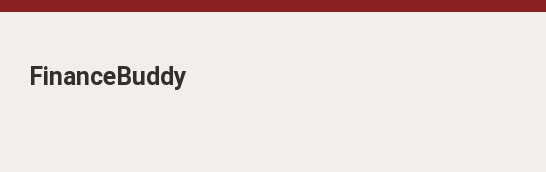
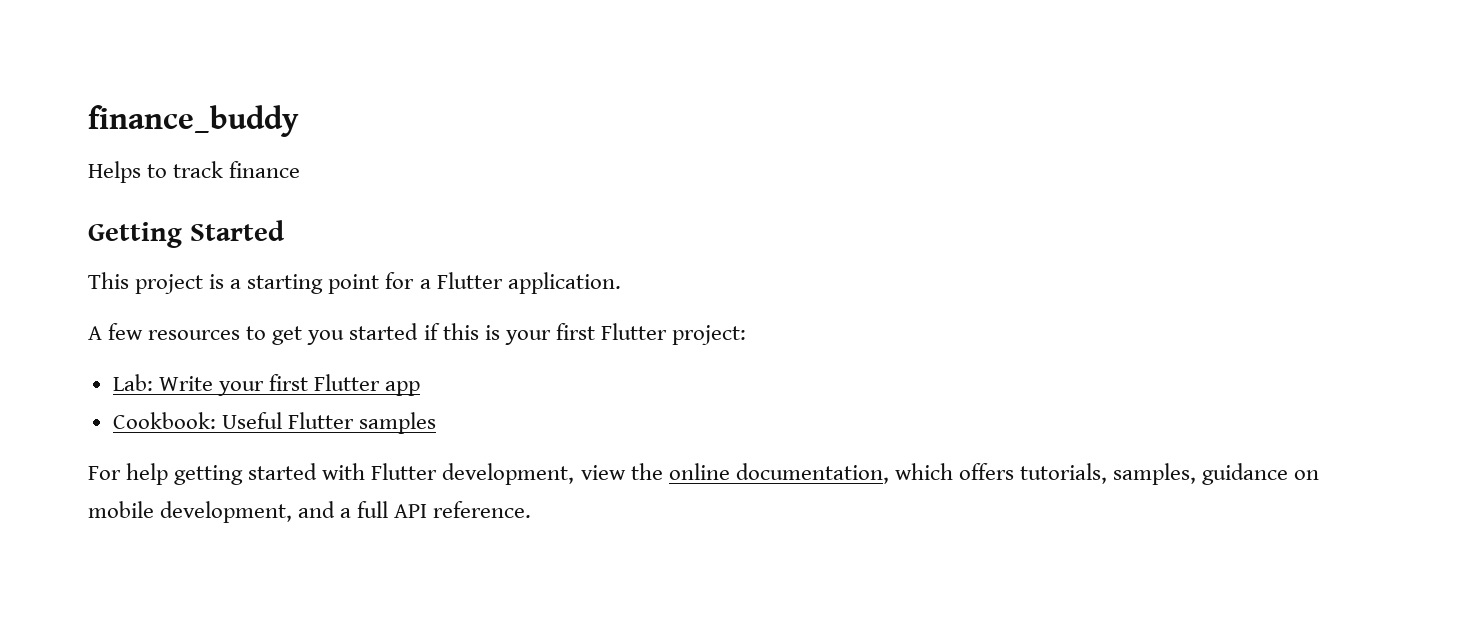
- FinanceBuddy
+ finance_buddy
+ Helps to track finance
+ Getting Started
+ This project is a starting point for a Flutter application.
+ A few resources to get you started if this is your first Flutter project:
+ Lab: Write your first Flutter app
+ Cookbook: Useful Flutter samples
+ For help getting started with Flutter development, view the online documentation, which offers tutorials, samples, guidance on mobile development, and a full API reference.

